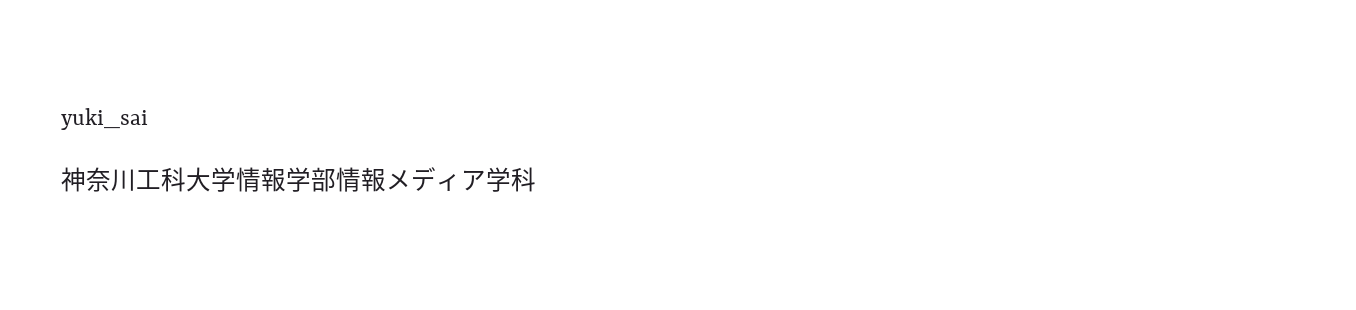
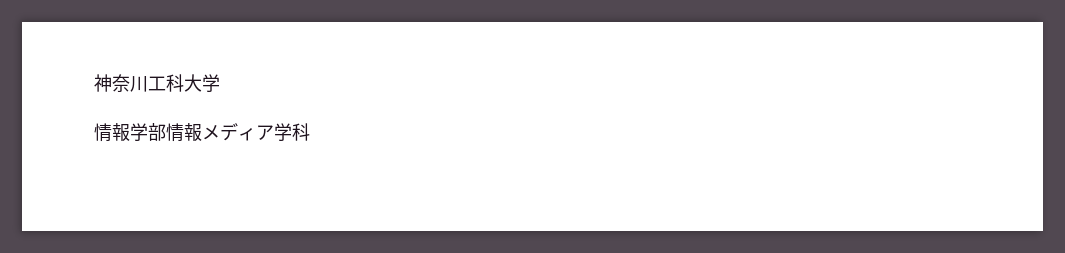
- yuki_sai
- 神奈川工科大学情報学部情報メディア学科
+ 神奈川工科大学
+ 情報学部情報メディア学科

